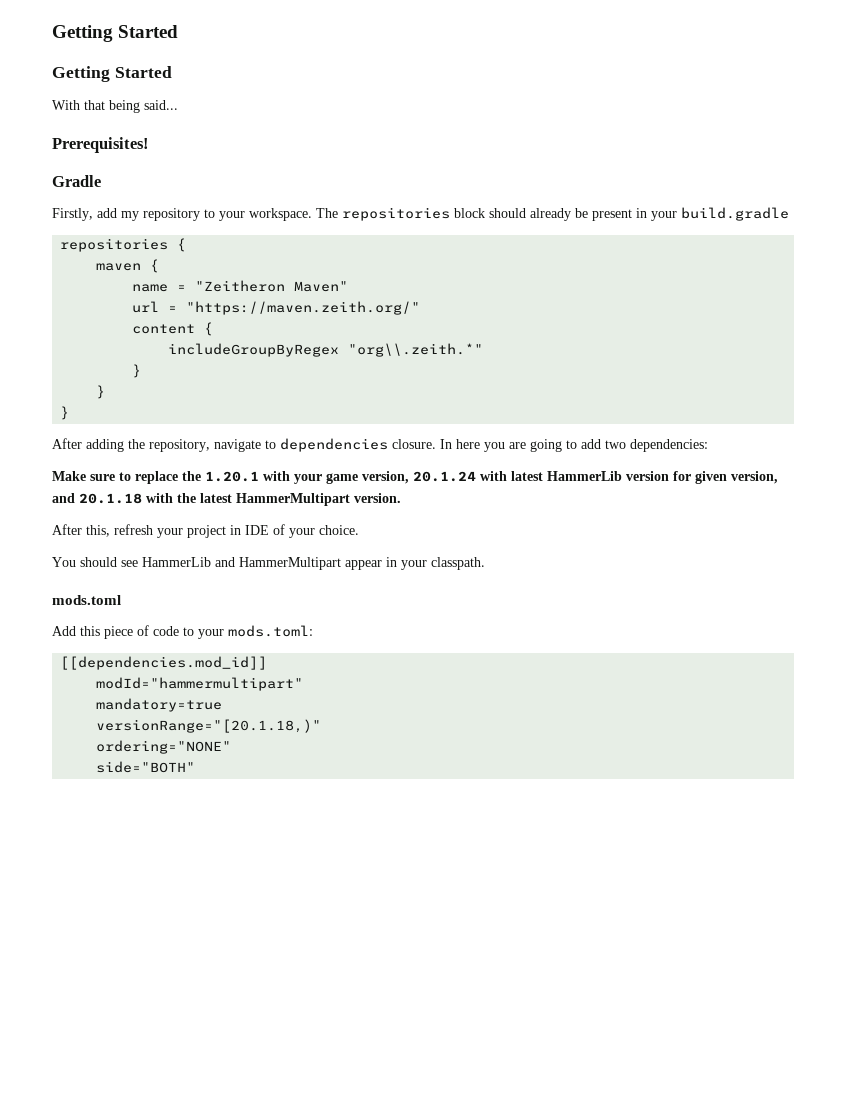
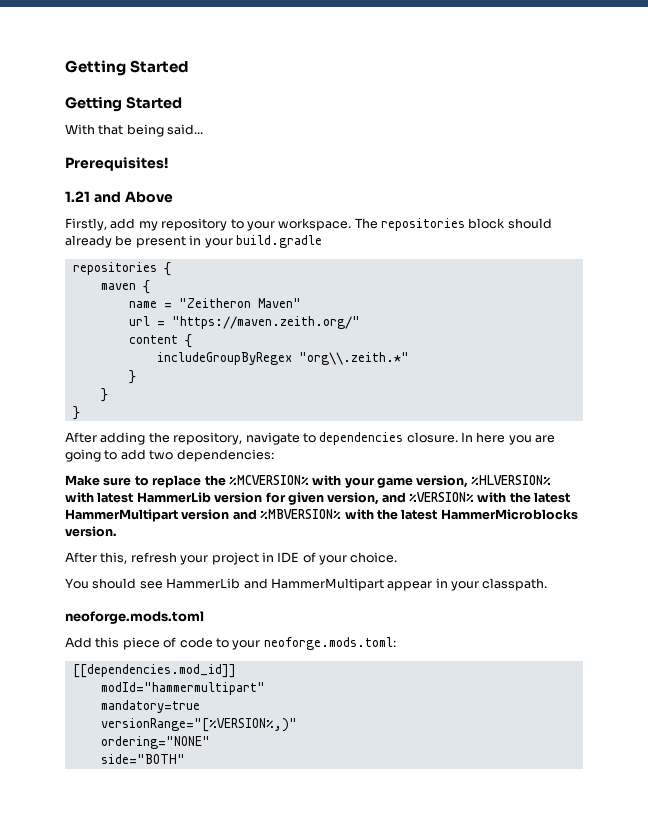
- Gradle
+ 1.21 and Above
- Make sure to replace the 1.20.1 with your game version, 20.1.24 with latest HammerLib version for given version, and 20.1.18 with the latest HammerMultipart version.
+ Make sure to replace the %MCVERSION% with your game version, %HLVERSION% with latest HammerLib version for given version, and %VERSION% with the latest HammerMultipart version and %MBVERSION% with the latest HammerMicroblocks version.
- mods.toml
+ neoforge.mods.toml
- Add this piece of code to your mods.toml:
+ Add this piece of code to your neoforge.mods.toml:
- versionRange="[20.1.18,)"
+ versionRange="[%VERSION%,)"

